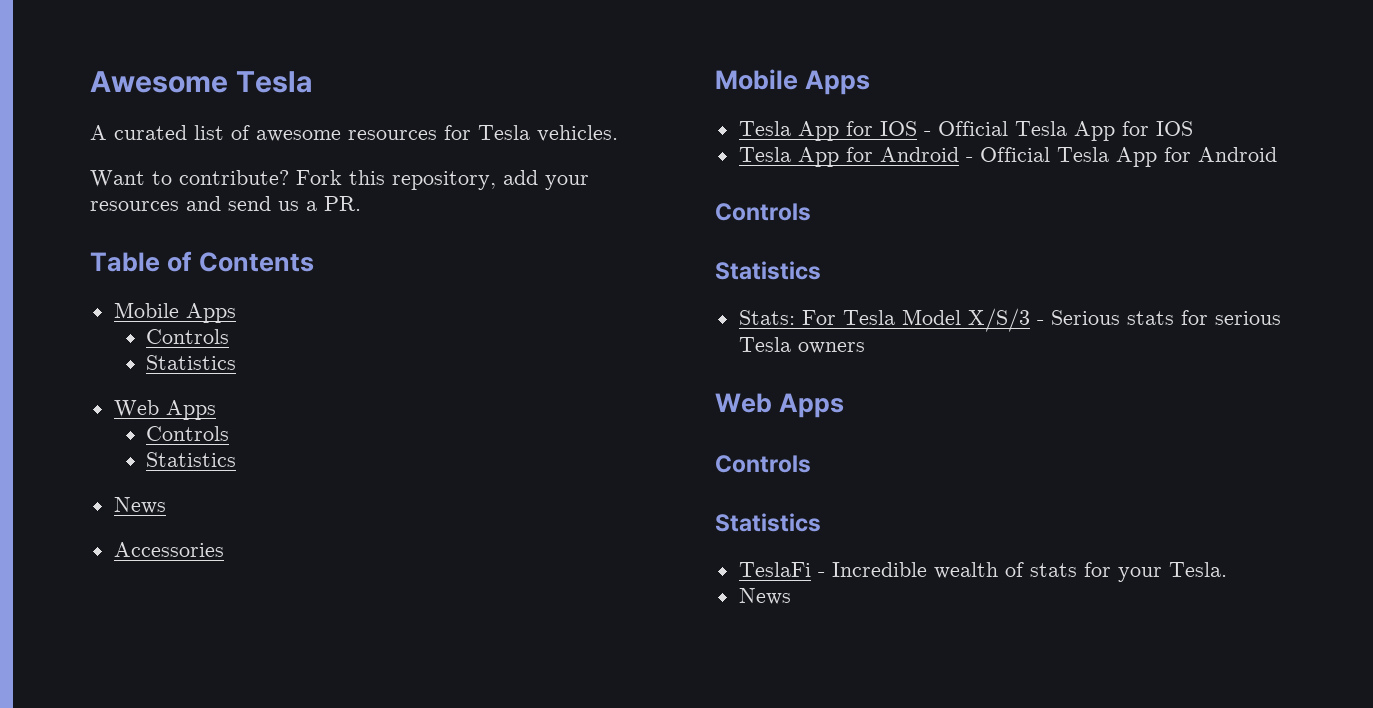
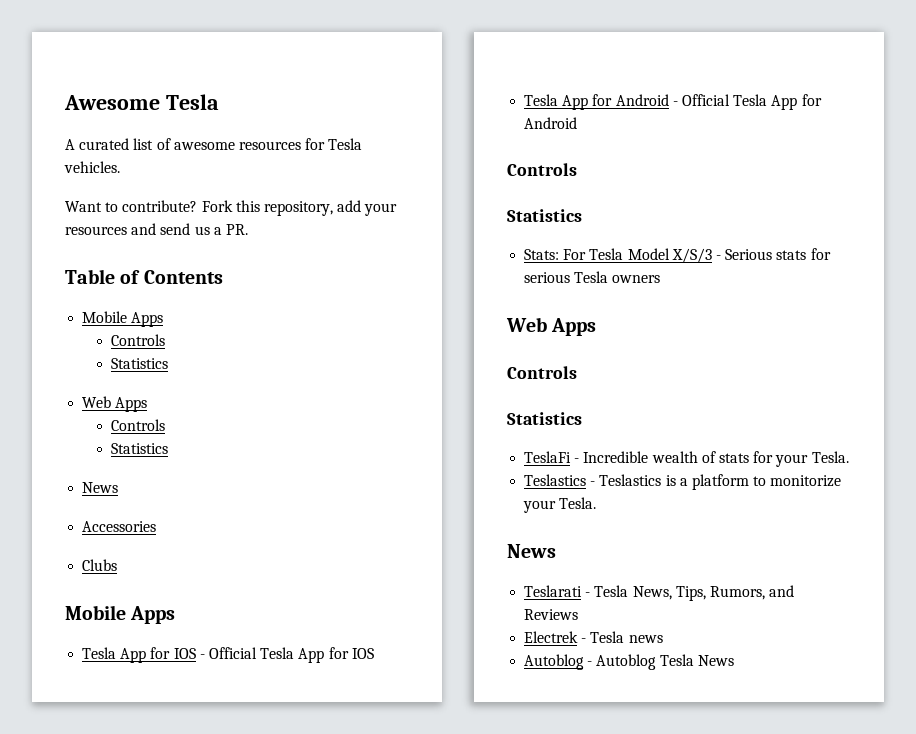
+ Clubs
  TeslaFi - Incredible wealth of stats for your Tesla.
+ Teslastics - Teslastics is a platform to monitorize your Tesla.
  News
+ Teslarati - Tesla News, Tips, Rumors, and Reviews
+ Electrek - Tesla news
+ Autoblog - Autoblog Tesla News

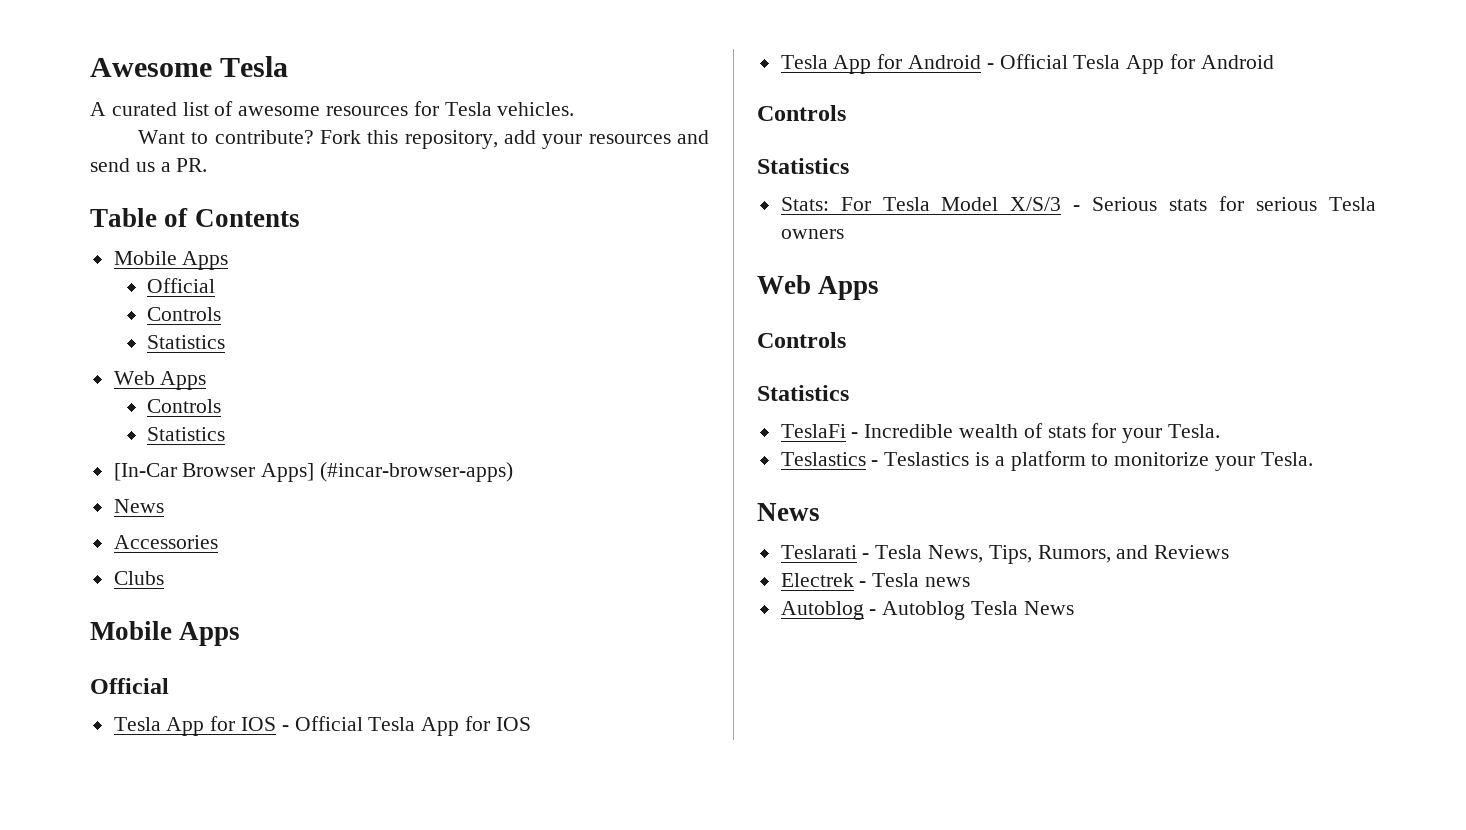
  Table of Contents
  Mobile Apps
+ Official
+ [In-Car Browser Apps] (#incar-browser-apps)
  Clubs
  Mobile Apps
+ Official

